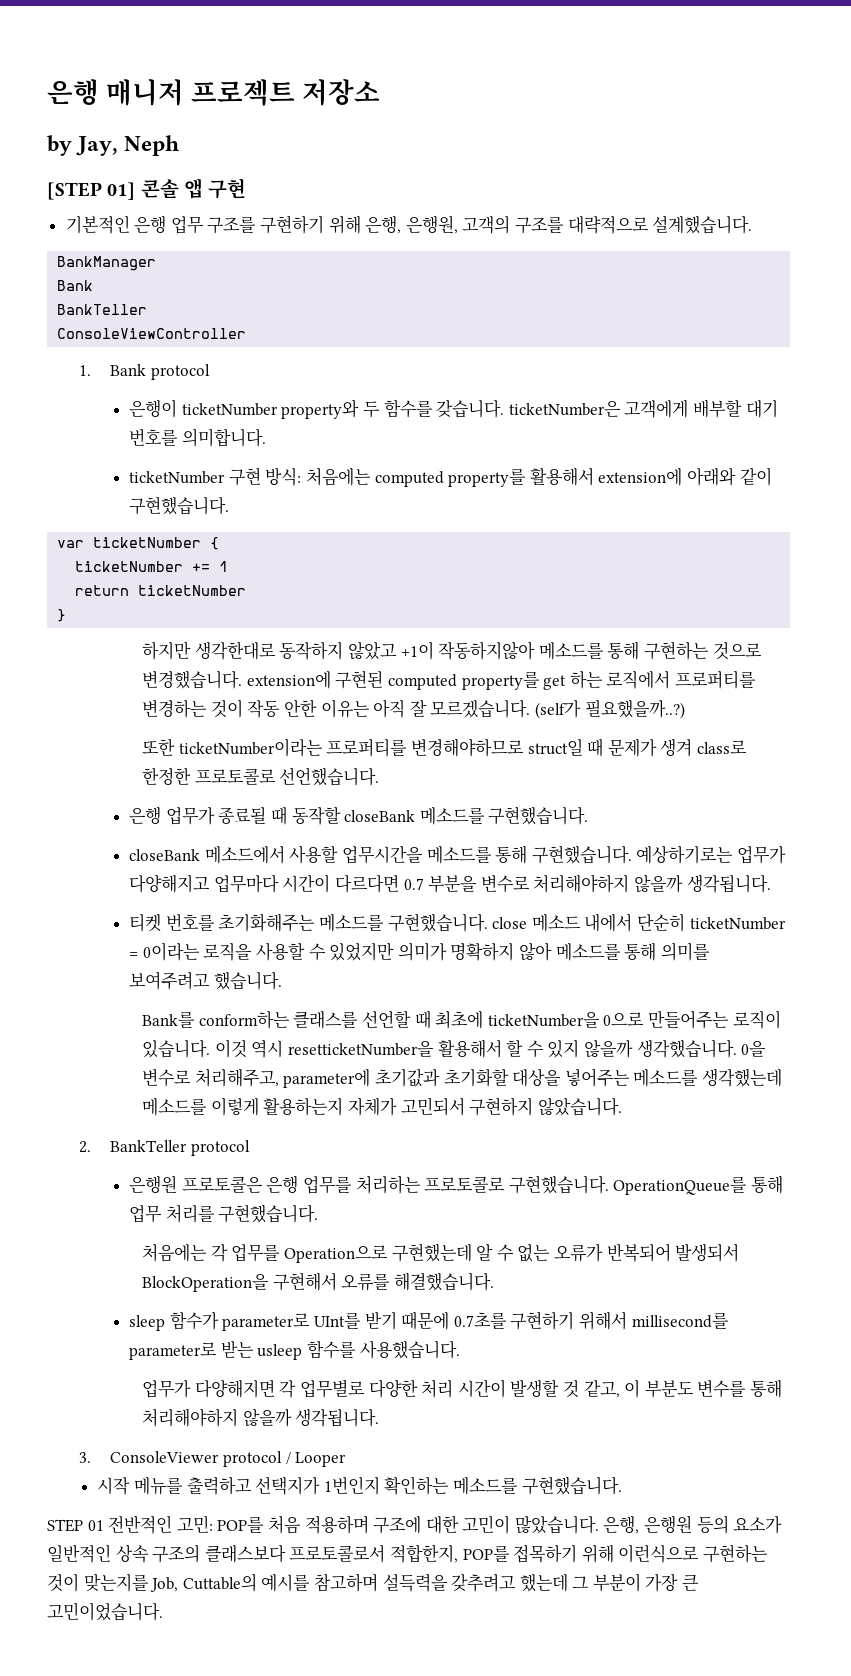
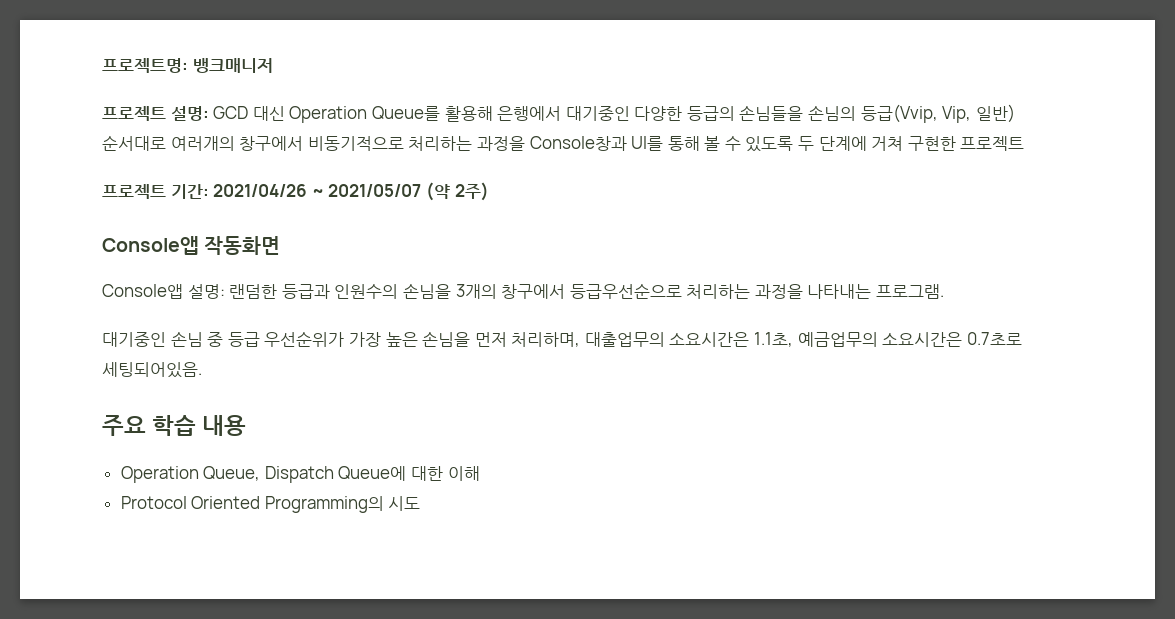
- 은행 매니저 프로젝트 저장소
- by Jay, Neph
- [STEP 01] 콘솔 앱 구현
- 기본적인 은행 업무 구조를 구현하기 위해 은행, 은행원, 고객의 구조를 대략적으로 설계했습니다.
- BankManager
- Bank
- BankTeller
- ConsoleViewController
- 1. Bank protocol
- 은행이 ticketNumber property와 두 함수를 갖습니다. ticketNumber은 고객에게 배부할 대기 번호를 의미합니다.
- ticketNumber 구현 방식: 처음에는 computed property를 활용해서 extension에 아래와 같이 구현했습니다.
- var ticketNumber {
- ticketNumber += 1
- return ticketNumber
- }
- 하지만 생각한대로 동작하지 않았고 +1이 작동하지않아 메소드를 통해 구현하는 것으로 변경했습니다. extension에 구현된 computed property를 get 하는 로직에서 프로퍼티를 변경하는 것이 작동 안한 이유는 아직 잘 모르겠습니다. (self가 필요했을까..?)
- 또한 ticketNumber이라는 프로퍼티를 변경해야하므로 struct일 때 문제가 생겨 class로 한정한 프로토콜로 선언했습니다.
- 은행 업무가 종료될 때 동작할 closeBank 메소드를 구현했습니다.
- closeBank 메소드에서 사용할 업무시간을 메소드를 통해 구현했습니다. 예상하기로는 업무가 다양해지고 업무마다 시간이 다르다면 0.7 부분을 변수로 처리해야하지 않을까 생각됩니다.
- 티켓 번호를 초기화해주는 메소드를 구현했습니다. close 메소드 내에서 단순히 ticketNumber = 0이라는 로직을 사용할 수 있었지만 의미가 명확하지 않아 메소드를 통해 의미를 보여주려고 했습니다.
- Bank를 conform하는 클래스를 선언할 때 최초에 ticketNumber을 0으로 만들어주는 로직이 있습니다. 이것 역시 resetticketNumber을 활용해서 할 수 있지 않을까 생각했습니다. 0을 변수로 처리해주고, parameter에 초기값과 초기화할 대상을 넣어주는 메소드를 생각했는데 메소드를 이렇게 활용하는지 자체가 고민되서 구현하지 않았습니다.
- 2. BankTeller protocol
- 은행원 프로토콜은 은행 업무를 처리하는 프로토콜로 구현했습니다. OperationQueue를 통해 업무 처리를 구현했습니다.
- 처음에는 각 업무를 Operation으로 구현했는데 알 수 없는 오류가 반복되어 발생되서 BlockOperation을 구현해서 오류를 해결했습니다.
- sleep 함수가 parameter로 UInt를 받기 때문에 0.7초를 구현하기 위해서 millisecond를 parameter로 받는 usleep 함수를 사용했습니다.
- 업무가 다양해지면 각 업무별로 다양한 처리 시간이 발생할 것 같고, 이 부분도 변수를 통해 처리해야하지 않을까 생각됩니다.
- 3. ConsoleViewer protocol / Looper
- 시작 메뉴를 출력하고 선택지가 1번인지 확인하는 메소드를 구현했습니다.
- STEP 01 전반적인 고민: POP를 처음 적용하며 구조에 대한 고민이 많았습니다. 은행, 은행원 등의 요소가 일반적인 상속 구조의 클래스보다 프로토콜로서 적합한지, POP를 접목하기 위해 이런식으로 구현하는 것이 맞는지를 Job, Cuttable의 예시를 참고하며 설득력을 갖추려고 했는데 그 부분이 가장 큰 고민이었습니다.
+ 프로젝트명: 뱅크매니저
+ 프로젝트 설명: GCD 대신 Operation Queue를 활용해 은행에서 대기중인 다양한 등급의 손님들을 손님의 등급(Vvip, Vip, 일반) 순서대로 여러개의 창구에서 비동기적으로 처리하는 과정을 Console창과 UI를 통해 볼 수 있도록 두 단계에 거쳐 구현한 프로젝트
+ 프로젝트 기간: 2021/04/26 ~ 2021/05/07 (약 2주)
+ Console앱 작동화면
+ Console앱 설명: 랜덤한 등급과 인원수의 손님을 3개의 창구에서 등급우선순으로 처리하는 과정을 나타내는 프로그램.
+ 대기중인 손님 중 등급 우선순위가 가장 높은 손님을 먼저 처리하며, 대출업무의 소요시간은 1.1초, 예금업무의 소요시간은 0.7초로 세팅되어있음.
+ 주요 학습 내용
+ Operation Queue, Dispatch Queue에 대한 이해
+ Protocol Oriented Programming의 시도

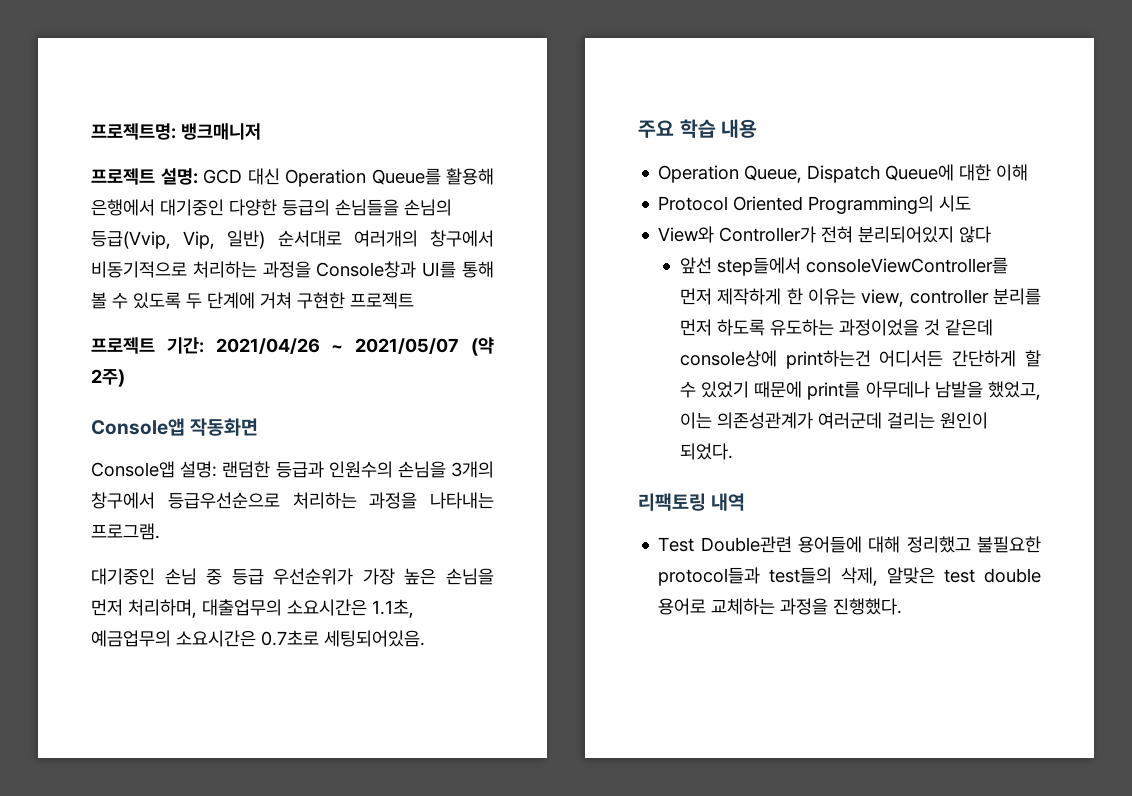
+ View와 Controller가 전혀 분리되어있지 않다
+ 앞선 step들에서 consoleViewController를 먼저 제작하게 한 이유는 view, controller 분리를 먼저 하도록 유도하는 과정이었을 것 같은데 console상에 print하는건 어디서든 간단하게 할 수 있었기 때문에 print를 아무데나 남발을 했었고, 이는 의존성관계가 여러군데 걸리는 원인이 되었다.
+ 리팩토링 내역
+ Test Double관련 용어들에 대해 정리했고 불필요한 protocol들과 test들의 삭제, 알맞은 test double 용어로 교체하는 과정을 진행했다.

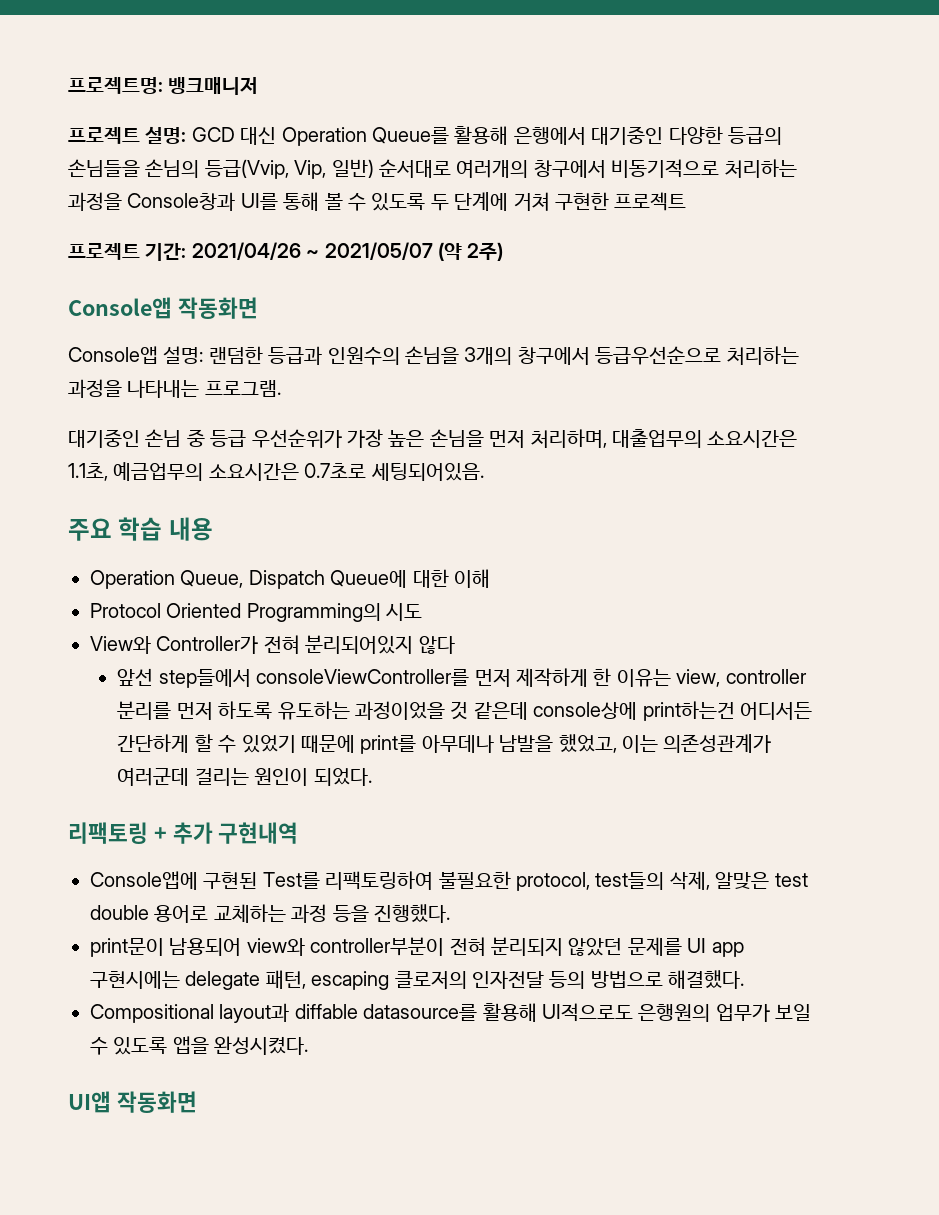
- 리팩토링 내역
- Test Double관련 용어들에 대해 정리했고 불필요한 protocol들과 test들의 삭제, 알맞은 test double 용어로 교체하는 과정을 진행했다.
+ 리팩토링 + 추가 구현내역
+ Console앱에 구현된 Test를 리팩토링하여 불필요한 protocol, test들의 삭제, 알맞은 test double 용어로 교체하는 과정 등을 진행했다.
+ print문이 남용되어 view와 controller부분이 전혀 분리되지 않았던 문제를 UI app 구현시에는 delegate 패턴, escaping 클로저의 인자전달 등의 방법으로 해결했다.
+ Compositional layout과 diffable datasource를 활용해 UI적으로도 은행원의 업무가 보일 수 있도록 앱을 완성시켰다.
+ UI앱 작동화면

